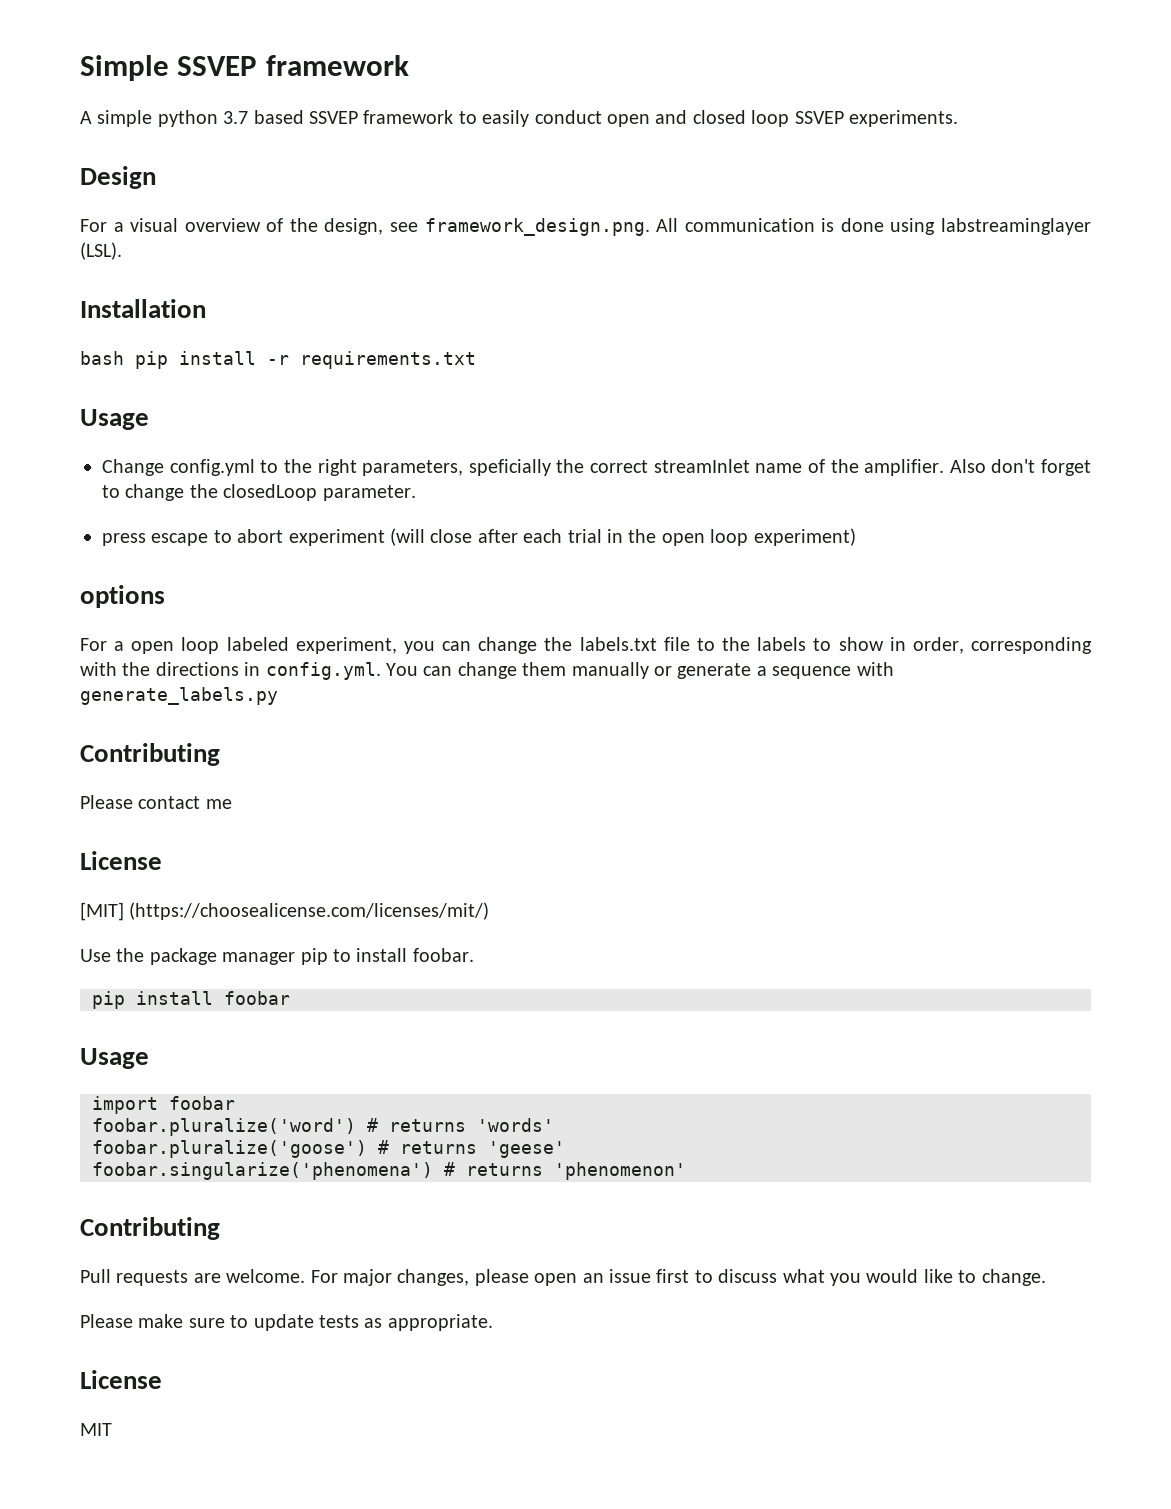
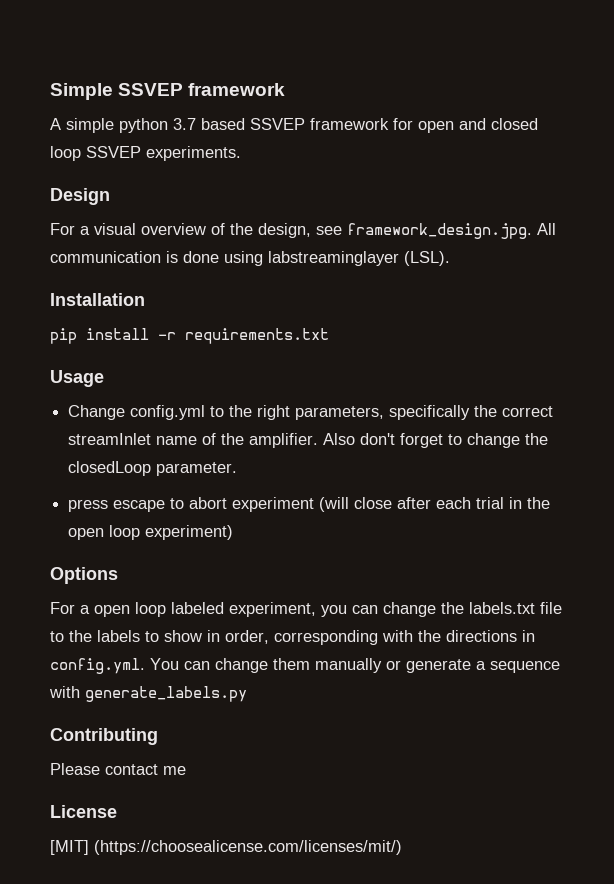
- A simple python 3.7 based SSVEP framework to easily conduct open and closed loop SSVEP experiments.
+ A simple python 3.7 based SSVEP framework for open and closed loop SSVEP experiments.
- For a visual overview of the design, see framework_design.png. All communication is done using labstreaminglayer (LSL).
+ For a visual overview of the design, see framework_design.jpg. All communication is done using labstreaminglayer (LSL).
- bash pip install -r requirements.txt
+ pip install -r requirements.txt
- Change config.yml to the right parameters, speficially the correct streamInlet name of the amplifier.
+ Change config.yml to the right parameters, specifically the correct streamInlet name of the amplifier.
- options
+ Options
- Use the package manager pip to install foobar.
- pip install foobar
- Usage
- import foobar
- foobar.pluralize('word') # returns 'words'
- foobar.pluralize('goose') # returns 'geese'
- foobar.singularize('phenomena') # returns 'phenomenon'
- Contributing
- Pull requests are welcome. For major changes, please open an issue first to discuss what you would like to change.
- Please make sure to update tests as appropriate.
- License
- MIT

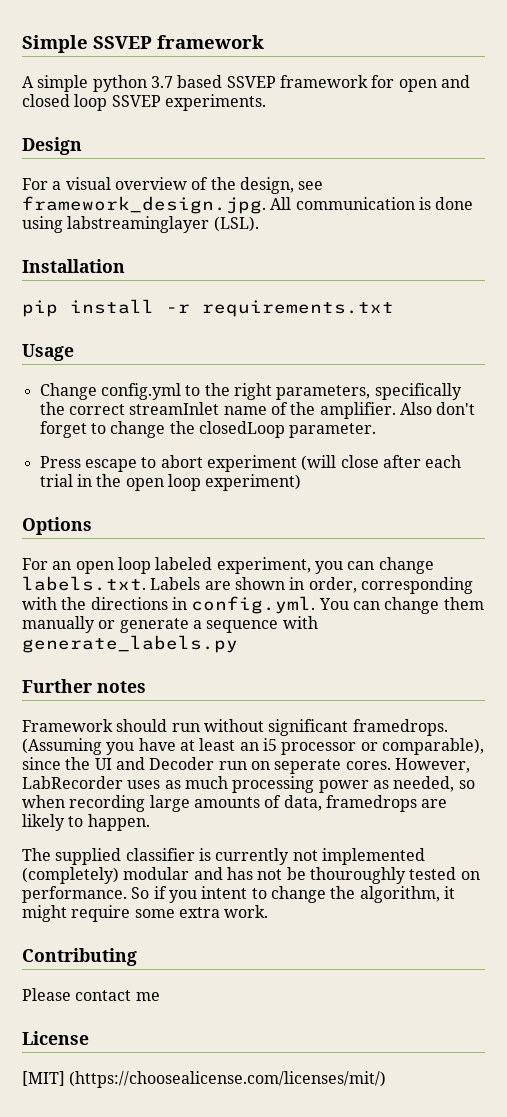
- press escape to abort experiment (will close after each trial in the open loop experiment)
+ Press escape to abort experiment (will close after each trial in the open loop experiment)
- For a open loop labeled experiment, you can change the labels.txt file to the labels to show in order, corresponding with the directions in config.yml. You can change them manually or generate a sequence with generate_labels.py
+ For an open loop labeled experiment, you can change labels.txt. Labels are shown in order, corresponding with the directions in config.yml. You can change them manually or generate a sequence with generate_labels.py
+ Further notes
+ Framework should run without significant framedrops. (Assuming you have at least an i5 processor or comparable), since the UI and Decoder run on seperate cores. However, LabRecorder uses as much processing power as needed, so when recording large amounts of data, framedrops are likely to happen.
+ The supplied classifier is currently not implemented (completely) modular and has not be thouroughly tested on performance. So if you intent to change the algorithm, it might require some extra work.

